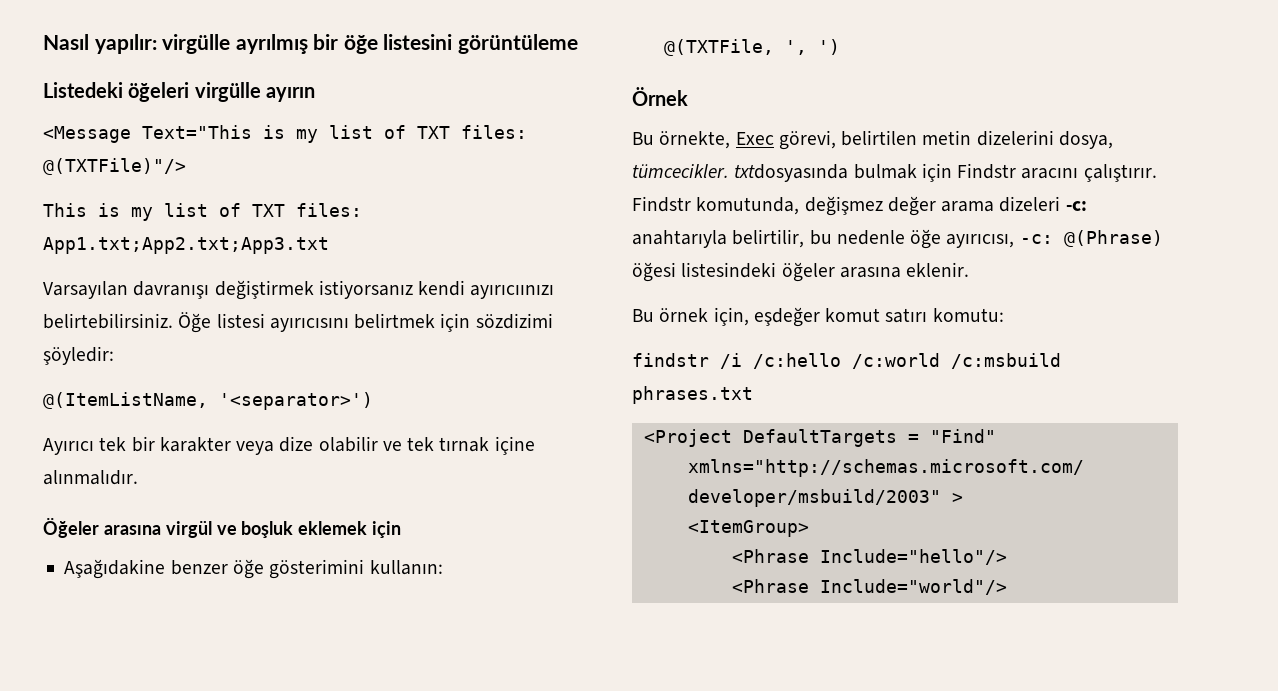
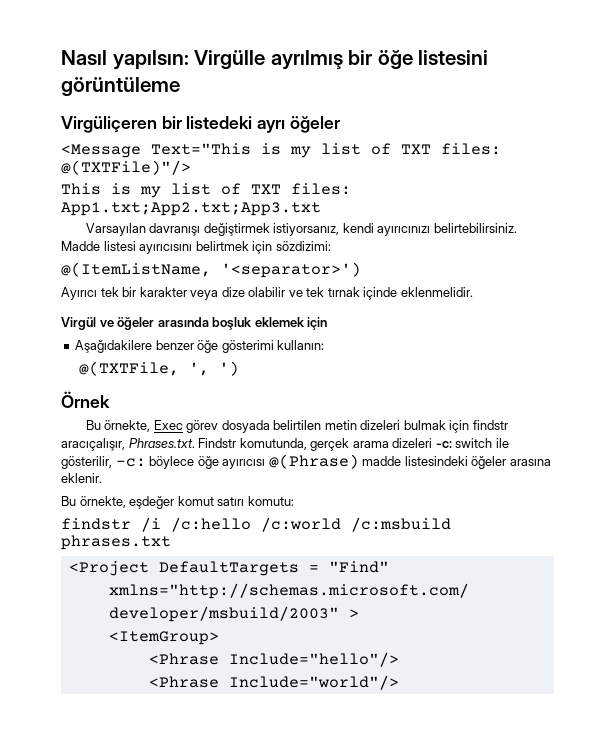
- Nasıl yapılır: virgülle ayrılmış bir öğe listesini görüntüleme
+ Nasıl yapılsın: Virgülle ayrılmış bir öğe listesini görüntüleme
- Listedeki öğeleri virgülle ayırın
+ Virgüliçeren bir listedeki ayrı öğeler
- Varsayılan davranışı değiştirmek istiyorsanız kendi ayırıcıınızı belirtebilirsiniz. Öğe listesi ayırıcısını belirtmek için sözdizimi şöyledir:
+ Varsayılan davranışı değiştirmek istiyorsanız, kendi ayırıcınızı belirtebilirsiniz. Madde listesi ayırıcısını belirtmek için sözdizimi:
- Ayırıcı tek bir karakter veya dize olabilir ve tek tırnak içine alınmalıdır.
- Öğeler arasına virgül ve boşluk eklemek için
+ Ayırıcı tek bir karakter veya dize olabilir ve tek tırnak içinde eklenmelidir.
+ Virgül ve öğeler arasında boşluk eklemek için
- Aşağıdakine benzer öğe gösterimini kullanın:
+ Aşağıdakilere benzer öğe gösterimi kullanın:
- Bu örnekte, Exec görevi, belirtilen metin dizelerini dosya, tümcecikler. txtdosyasında bulmak için Findstr aracını çalıştırır. Findstr komutunda, değişmez değer arama dizeleri -c: anahtarıyla belirtilir, bu nedenle öğe ayırıcısı, -c: @(Phrase) öğesi listesindeki öğeler arasına eklenir.
+ Bu örnekte, Exec görev dosyada belirtilen metin dizeleri bulmak için findstr aracıçalışır, Phrases.txt. Findstr komutunda, gerçek arama dizeleri -c: switch ile gösterilir, -c: böylece öğe ayırıcısı @(Phrase) madde listesindeki öğeler arasına eklenir.
- Bu örnek için, eşdeğer komut satırı komutu:
+ Bu örnekte, eşdeğer komut satırı komutu:

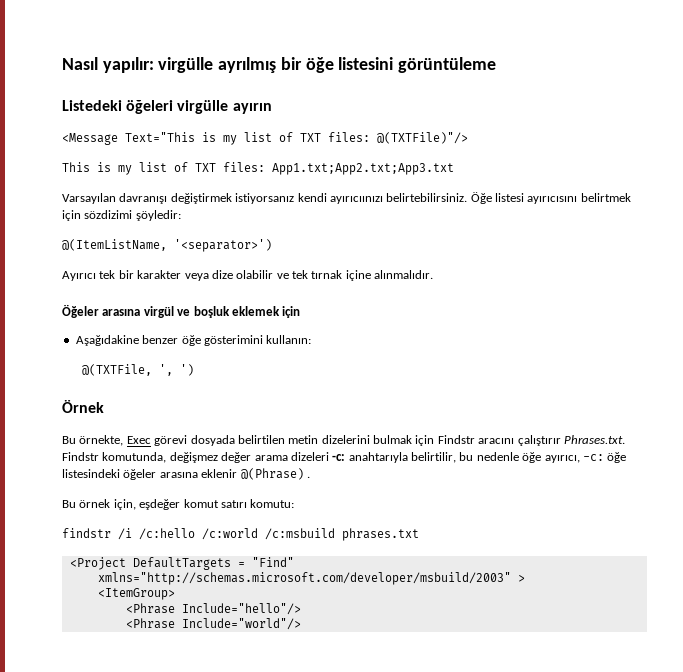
- Nasıl yapılsın: Virgülle ayrılmış bir öğe listesini görüntüleme
+ Nasıl yapılır: virgülle ayrılmış bir öğe listesini görüntüleme
- Virgüliçeren bir listedeki ayrı öğeler
+ Listedeki öğeleri virgülle ayırın
- Varsayılan davranışı değiştirmek istiyorsanız, kendi ayırıcınızı belirtebilirsiniz. Madde listesi ayırıcısını belirtmek için sözdizimi:
+ Varsayılan davranışı değiştirmek istiyorsanız kendi ayırıcıınızı belirtebilirsiniz. Öğe listesi ayırıcısını belirtmek için sözdizimi şöyledir:
- Ayırıcı tek bir karakter veya dize olabilir ve tek tırnak içinde eklenmelidir.
- Virgül ve öğeler arasında boşluk eklemek için
+ Ayırıcı tek bir karakter veya dize olabilir ve tek tırnak içine alınmalıdır.
+ Öğeler arasına virgül ve boşluk eklemek için
- Aşağıdakilere benzer öğe gösterimi kullanın:
+ Aşağıdakine benzer öğe gösterimini kullanın:
- Bu örnekte, Exec görev dosyada belirtilen metin dizeleri bulmak için findstr aracıçalışır, Phrases.txt. Findstr komutunda, gerçek arama dizeleri -c: switch ile gösterilir, -c: böylece öğe ayırıcısı @(Phrase) madde listesindeki öğeler arasına eklenir.
- Bu örnekte, eşdeğer komut satırı komutu:
+ Bu örnekte, Exec görevi dosyada belirtilen metin dizelerini bulmak için Findstr aracını çalıştırır Phrases.txt. Findstr komutunda, değişmez değer arama dizeleri -c: anahtarıyla belirtilir, bu nedenle öğe ayırıcı, -c: öğe listesindeki öğeler arasına eklenir @(Phrase) .
+ Bu örnek için, eşdeğer komut satırı komutu:

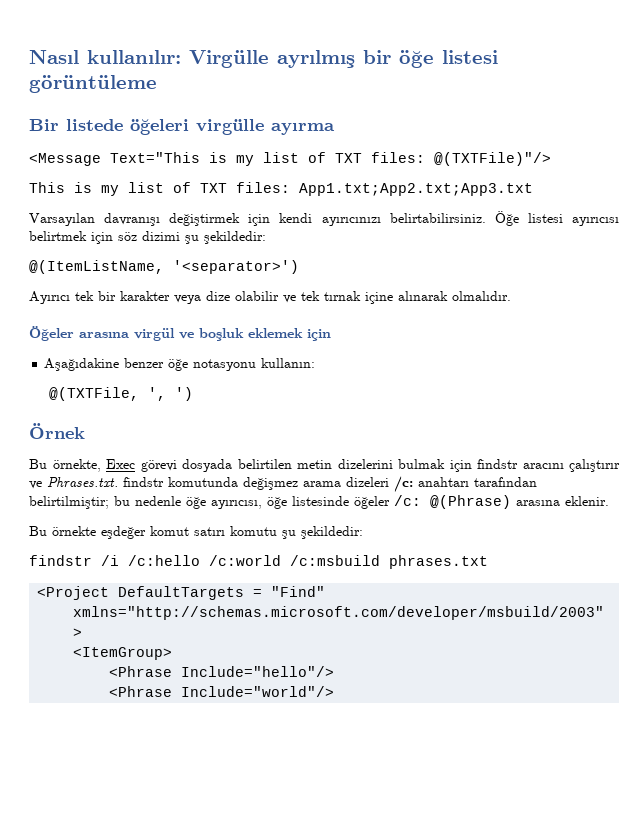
- Nasıl yapılır: virgülle ayrılmış bir öğe listesini görüntüleme
+ Nasıl kullanılır: Virgülle ayrılmış bir öğe listesi görüntüleme
- Listedeki öğeleri virgülle ayırın
+ Bir listede öğeleri virgülle ayırma
- Varsayılan davranışı değiştirmek istiyorsanız kendi ayırıcıınızı belirtebilirsiniz.
+ Varsayılan davranışı değiştirmek için kendi ayırıcınızı belirtabilirsiniz.
- Öğe listesi ayırıcısını belirtmek için sözdizimi şöyledir:
+ Öğe listesi ayırıcısı belirtmek için söz dizimi şu şekildedir:
- Ayırıcı tek bir karakter veya dize olabilir ve tek tırnak içine alınmalıdır.
+ Ayırıcı tek bir karakter veya dize olabilir ve tek tırnak içine alınarak olmalıdır.
- Aşağıdakine benzer öğe gösterimini kullanın:
+ Aşağıdakine benzer öğe notasyonu kullanın:
- Bu örnekte, Exec görevi dosyada belirtilen metin dizelerini bulmak için Findstr aracını çalıştırır Phrases.txt. Findstr komutunda, değişmez değer arama dizeleri -c: anahtarıyla belirtilir, bu nedenle öğe ayırıcı, -c: öğe listesindeki öğeler arasına eklenir @(Phrase) .
- Bu örnek için, eşdeğer komut satırı komutu:
+ Bu örnekte, Exec görevi dosyada belirtilen metin dizelerini bulmak için findstr aracını çalıştırır ve Phrases.txt. findstr komutunda değişmez arama dizeleri /c: anahtarı tarafından belirtilmiştir; bu nedenle öğe ayırıcısı, öğe listesinde öğeler /c: @(Phrase) arasına eklenir.
+ Bu örnekte eşdeğer komut satırı komutu şu şekildedir:

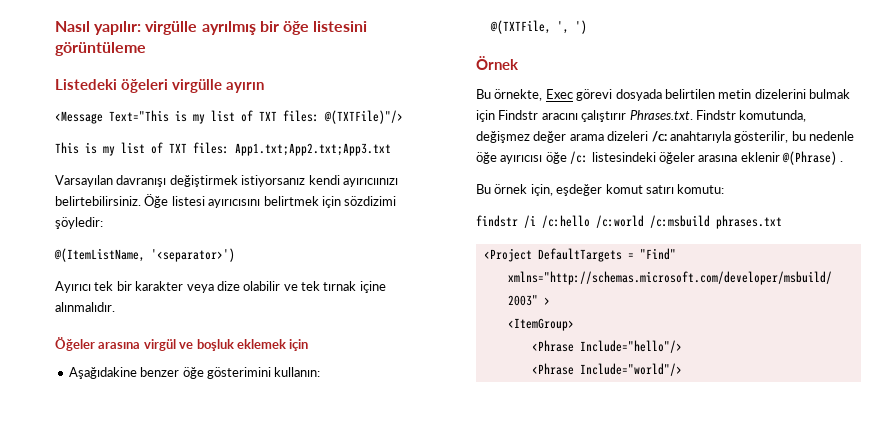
- Nasıl kullanılır: Virgülle ayrılmış bir öğe listesi görüntüleme
+ Nasıl yapılır: virgülle ayrılmış bir öğe listesini görüntüleme
- Bir listede öğeleri virgülle ayırma
+ Listedeki öğeleri virgülle ayırın
- Varsayılan davranışı değiştirmek için kendi ayırıcınızı belirtabilirsiniz.
+ Varsayılan davranışı değiştirmek istiyorsanız kendi ayırıcıınızı belirtebilirsiniz.
- Öğe listesi ayırıcısı belirtmek için söz dizimi şu şekildedir:
+ Öğe listesi ayırıcısını belirtmek için sözdizimi şöyledir:
- Ayırıcı tek bir karakter veya dize olabilir ve tek tırnak içine alınarak olmalıdır.
+ Ayırıcı tek bir karakter veya dize olabilir ve tek tırnak içine alınmalıdır.
- Aşağıdakine benzer öğe notasyonu kullanın:
+ Aşağıdakine benzer öğe gösterimini kullanın:
- Bu örnekte, Exec görevi dosyada belirtilen metin dizelerini bulmak için findstr aracını çalıştırır ve Phrases.txt. findstr komutunda değişmez arama dizeleri /c: anahtarı tarafından belirtilmiştir; bu nedenle öğe ayırıcısı, öğe listesinde öğeler /c: @(Phrase) arasına eklenir.
- Bu örnekte eşdeğer komut satırı komutu şu şekildedir:
+ Bu örnekte, Exec görevi dosyada belirtilen metin dizelerini bulmak için Findstr aracını çalıştırır Phrases.txt. Findstr komutunda, değişmez değer arama dizeleri /c: anahtarıyla gösterilir, bu nedenle öğe ayırıcısı öğe /c: listesindeki öğeler arasına eklenir @(Phrase) .
+ Bu örnek için, eşdeğer komut satırı komutu:

